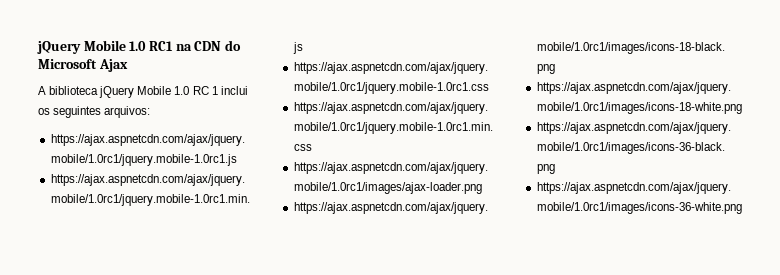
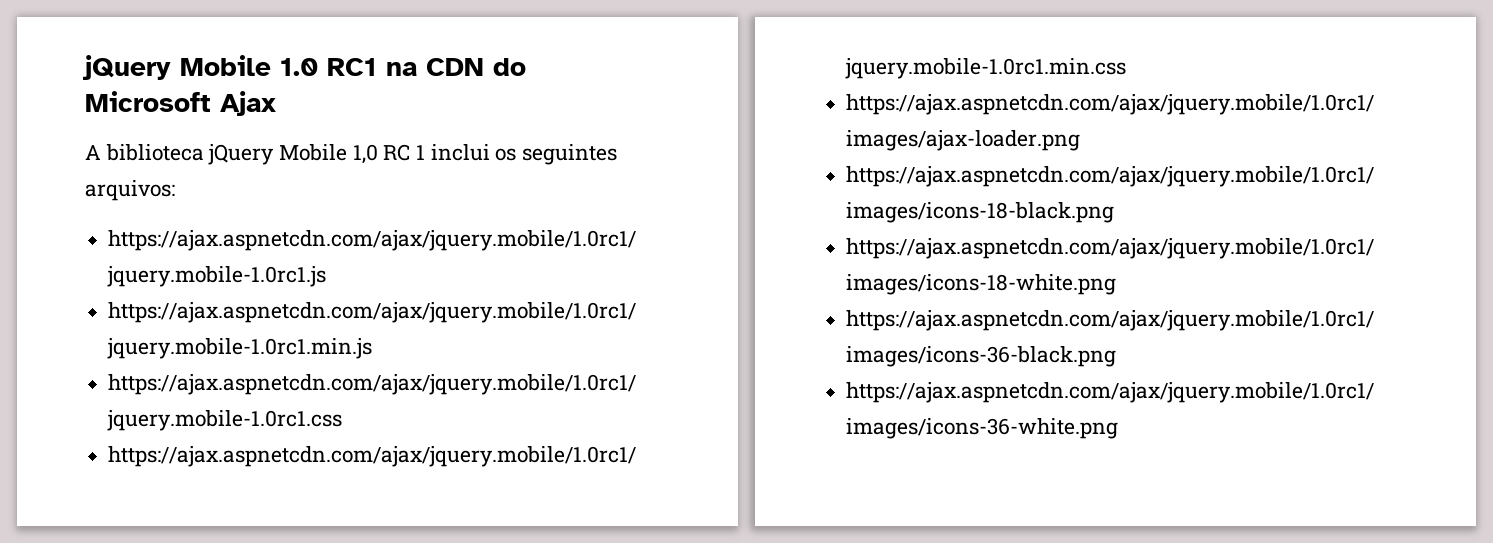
- A biblioteca jQuery Mobile 1.0 RC 1 inclui os seguintes arquivos:
+ A biblioteca jQuery Mobile 1,0 RC 1 inclui os seguintes arquivos:

